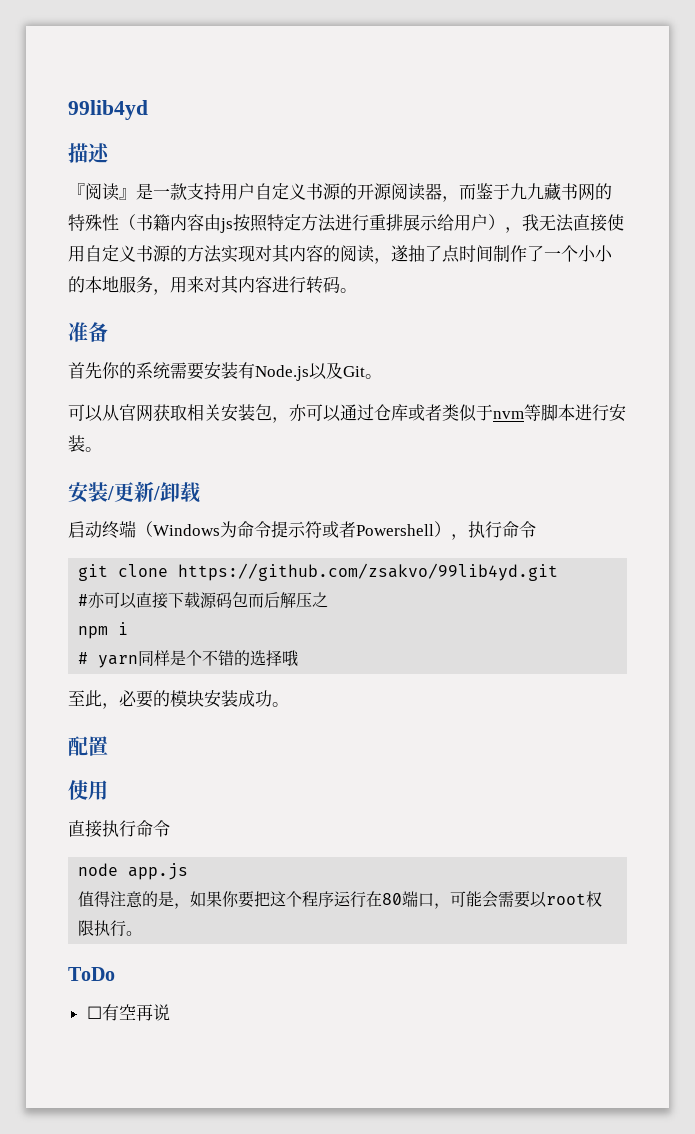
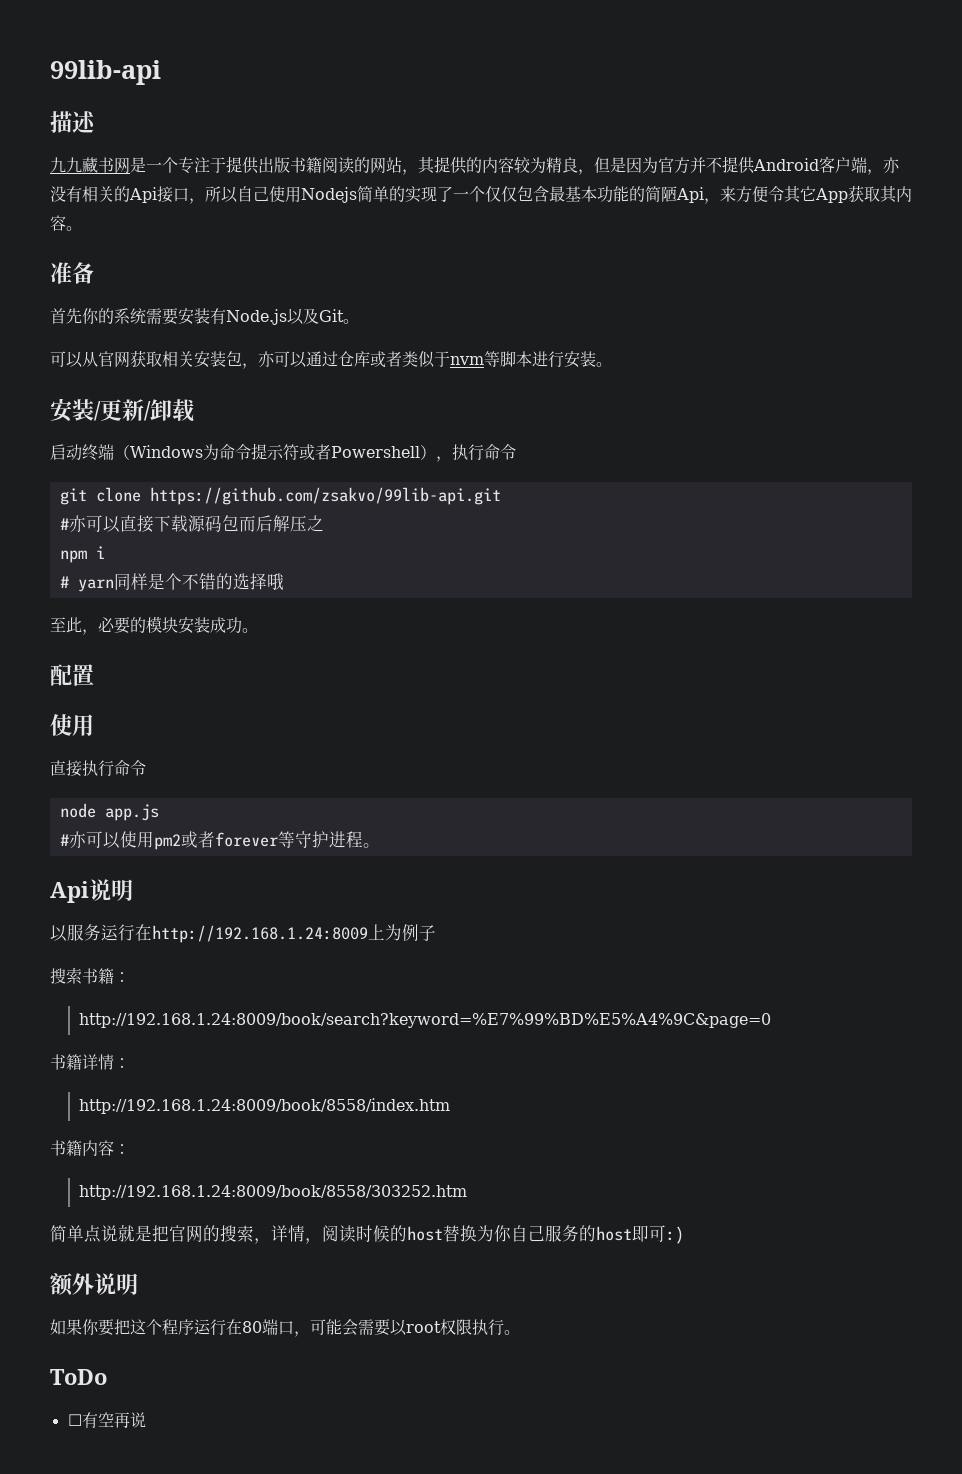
- 99lib4yd
+ 99lib-api
- 『阅读』是一款支持用户自定义书源的开源阅读器，而鉴于九九藏书网的特殊性（书籍内容由js按照特定方法进行重排展示给用户），我无法直接使用自定义书源的方法实现对其内容的阅读，遂抽了点时间制作了一个小小的本地服务，用来对其内容进行转码。
+ 九九藏书网是一个专注于提供出版书籍阅读的网站，其提供的内容较为精良，但是因为官方并不提供Android客户端，亦没有相关的Api接口，所以自己使用Nodejs简单的实现了一个仅仅包含最基本功能的简陋Api，来方便令其它App获取其内容。
- git clone https://github.com/zsakvo/99lib4yd.git
+ git clone https://github.com/zsakvo/99lib-api.git
- 值得注意的是，如果你要把这个程序运行在80端口，可能会需要以root权限执行。
+ #亦可以使用pm2或者forever等守护进程。
+ Api说明
+ 以服务运行在http://192.168.1.24:8009上为例子
+ 搜索书籍：
+ http://192.168.1.24:8009/book/search?keyword=%E7%99%BD%E5%A4%9C&page=0
+ 书籍详情：
+ http://192.168.1.24:8009/book/8558/index.htm
+ 书籍内容：
+ http://192.168.1.24:8009/book/8558/303252.htm
+ 简单点说就是把官网的搜索，详情，阅读时候的host替换为你自己服务的host即可:)
+ 额外说明
+ 如果你要把这个程序运行在80端口，可能会需要以root权限执行。

